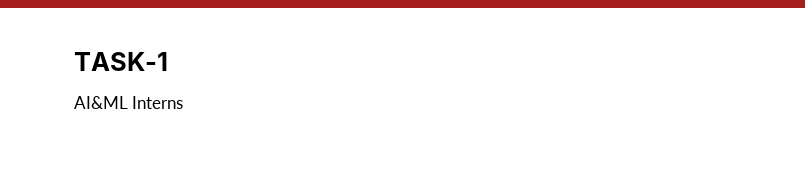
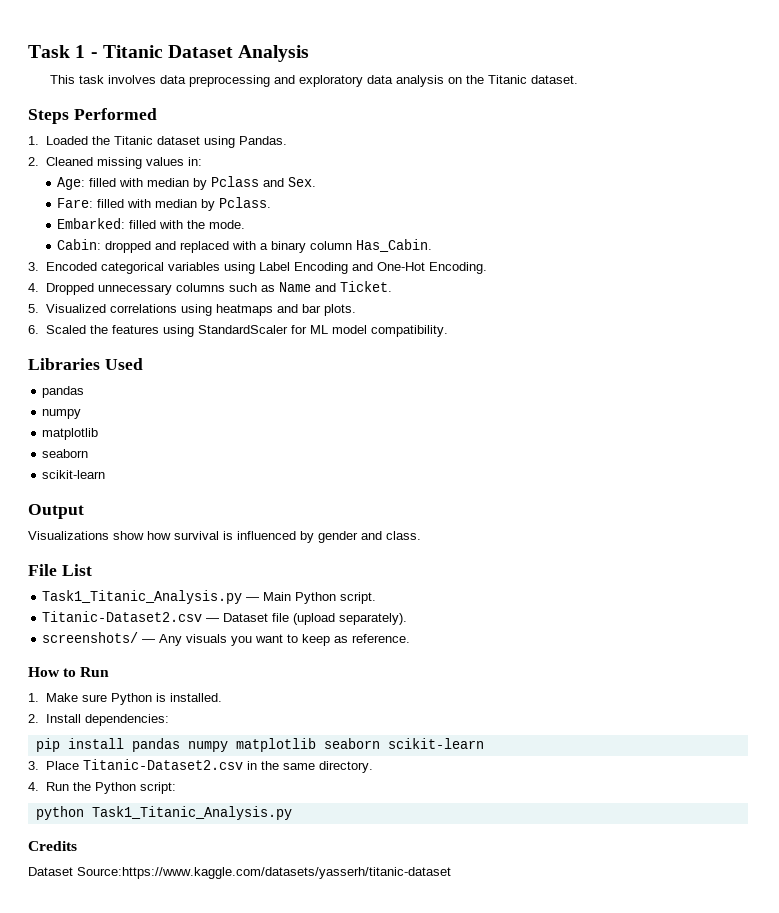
- TASK-1
- AI&ML Interns
+ Task 1 - Titanic Dataset Analysis
+ This task involves data preprocessing and exploratory data analysis on the Titanic dataset.
+ Steps Performed
+ 1. Loaded the Titanic dataset using Pandas.
+ 2. Cleaned missing values in:
+ Age: filled with median by Pclass and Sex.
+ Fare: filled with median by Pclass.
+ Embarked: filled with the mode.
+ Cabin: dropped and replaced with a binary column Has_Cabin.
+ 3. Encoded categorical variables using Label Encoding and One-Hot Encoding.
+ 4. Dropped unnecessary columns such as Name and Ticket.
+ 5. Visualized correlations using heatmaps and bar plots.
+ 6. Scaled the features using StandardScaler for ML model compatibility.
+ Libraries Used
+ pandas
+ numpy
+ matplotlib
+ seaborn
+ scikit-learn
+ Output
+ Visualizations show how survival is influenced by gender and class.
+ File List
+ Task1_Titanic_Analysis.py — Main Python script.
+ Titanic-Dataset2.csv — Dataset file (upload separately).
+ screenshots/ — Any visuals you want to keep as reference.
+ How to Run
+ 1. Make sure Python is installed.
+ 2. Install dependencies:
+ pip install pandas numpy matplotlib seaborn scikit-learn
+ 3. Place Titanic-Dataset2.csv in the same directory.
+ 4. Run the Python script:
+ python Task1_Titanic_Analysis.py
+ Credits
+ Dataset Source:https://www.kaggle.com/datasets/yasserh/titanic-dataset

